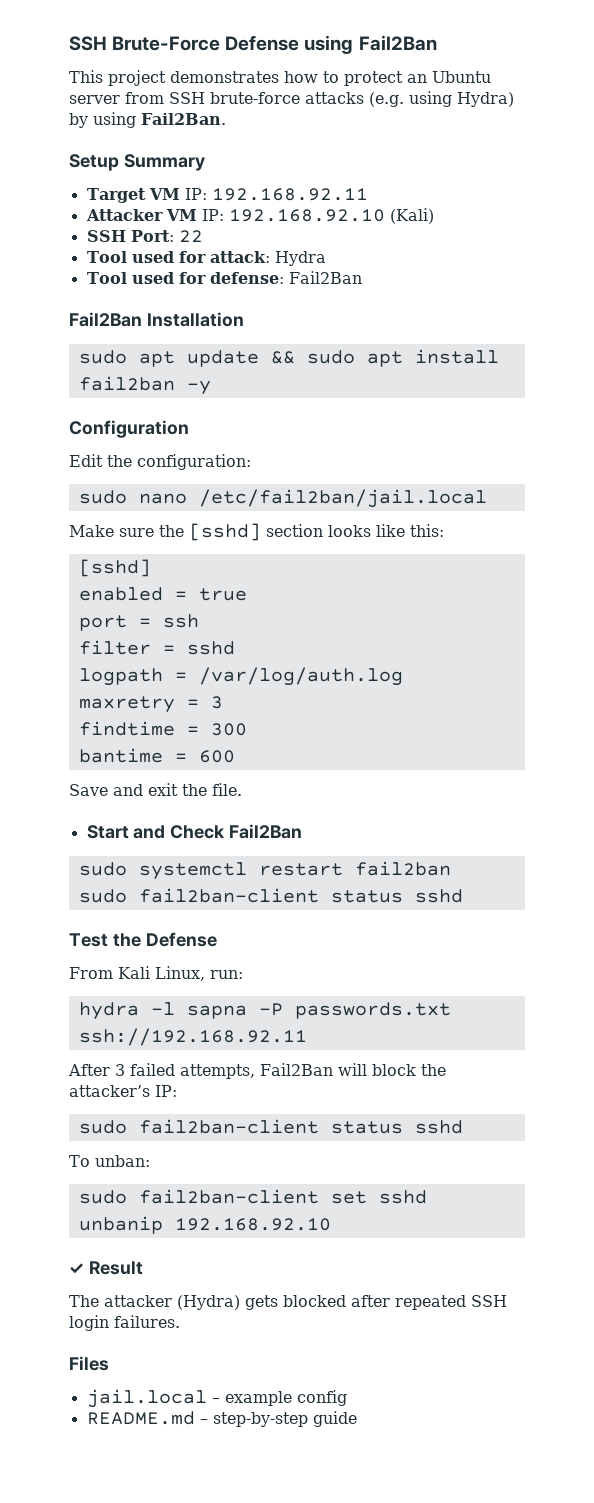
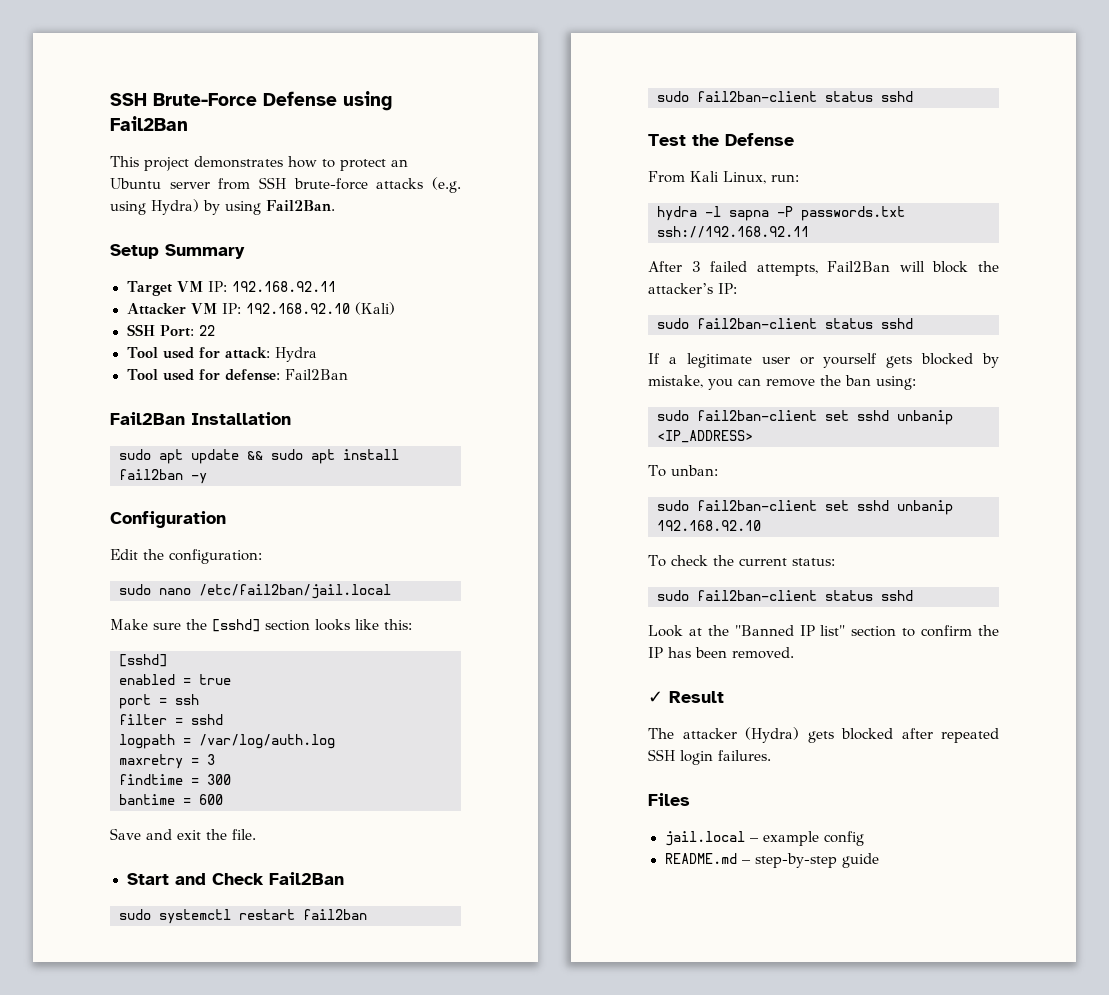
+ If a legitimate user or yourself gets blocked by mistake, you can remove the ban using:
+ sudo fail2ban-client set sshd unbanip <IP_ADDRESS>
+ To check the current status:
+ sudo fail2ban-client status sshd
+ Look at the "Banned IP list" section to confirm the IP has been removed.

